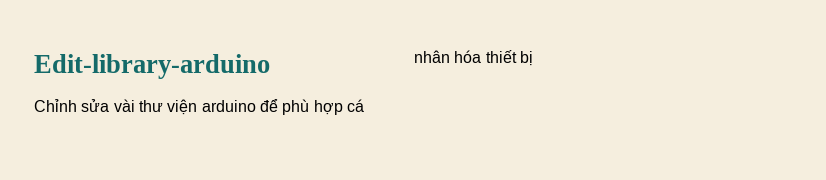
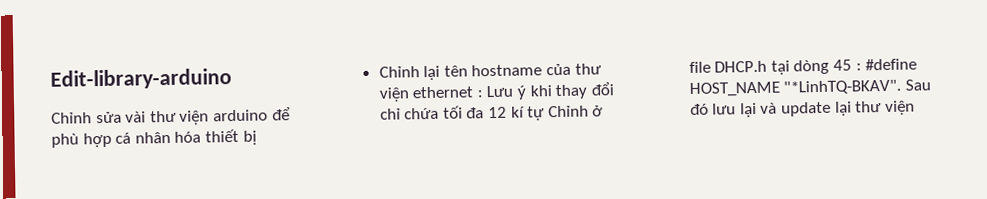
+ Chỉnh lại tên hostname của thư viện ethernet : Lưu ý khi thay đổi chỉ chứa tối đa 12 kí tự Chỉnh ở file DHCP.h tại dòng 45 : #define HOST_NAME "*LinhTQ-BKAV". Sau đó lưu lại và update lại thư viện

